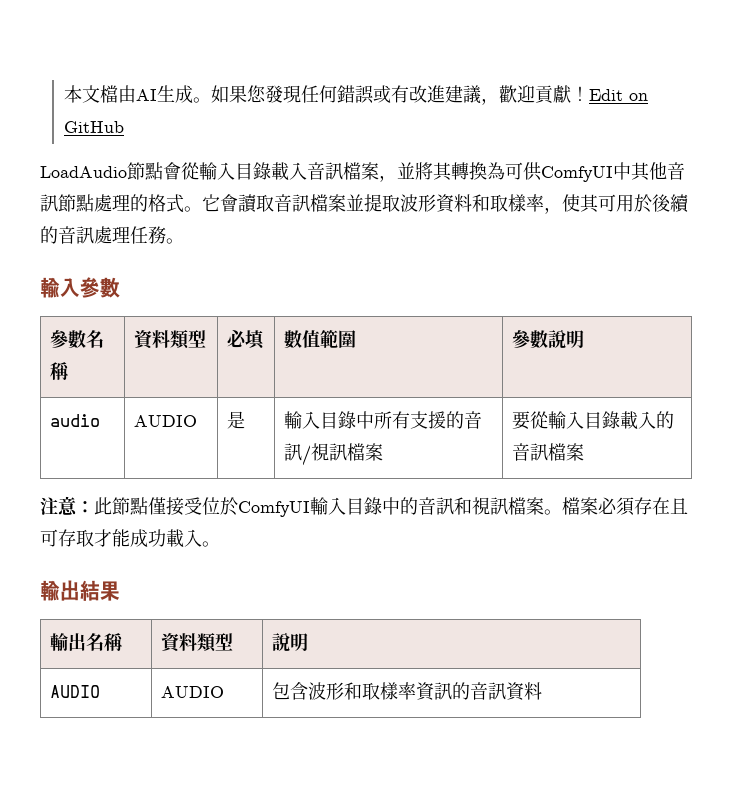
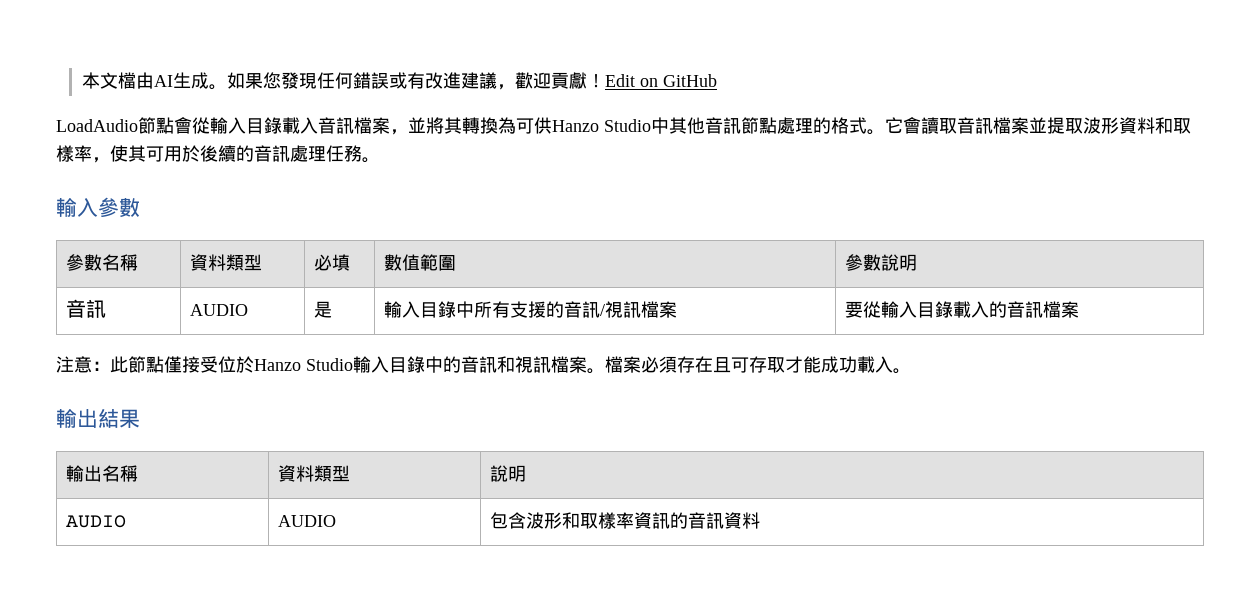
- LoadAudio節點會從輸入目錄載入音訊檔案，並將其轉換為可供ComfyUI中其他音訊節點處理的格式。
+ LoadAudio節點會從輸入目錄載入音訊檔案，並將其轉換為可供Hanzo Studio中其他音訊節點處理的格式。
- audio | AUDIO | 是 | 輸入目錄中所有支援的音訊/視訊檔案 | 要從輸入目錄載入的音訊檔案
+ 音訊 | AUDIO | 是 | 輸入目錄中所有支援的音訊/視訊檔案 | 要從輸入目錄載入的音訊檔案
- 注意：此節點僅接受位於ComfyUI輸入目錄中的音訊和視訊檔案。
+ 注意：此節點僅接受位於Hanzo Studio輸入目錄中的音訊和視訊檔案。

